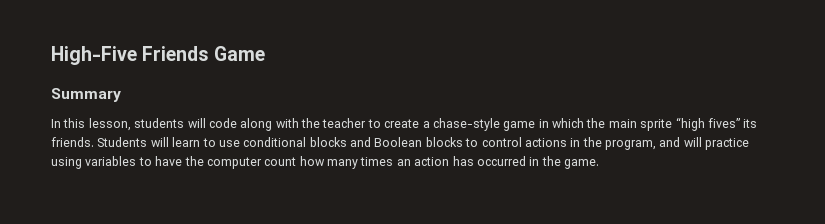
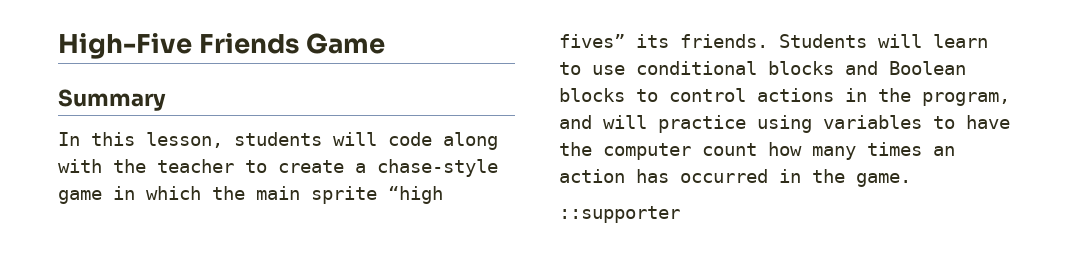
+ ::supporter

